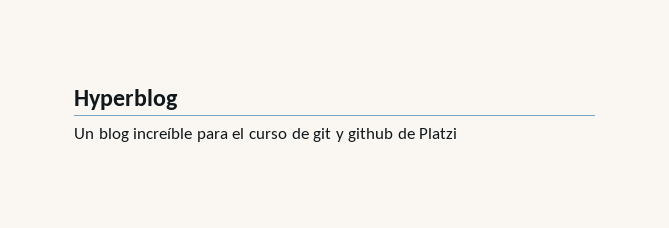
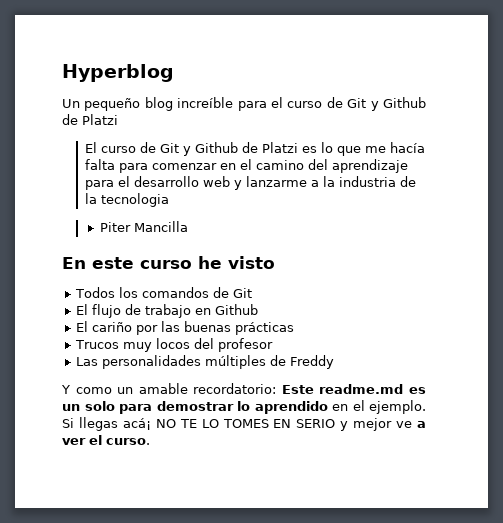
- Un blog increíble para el curso de git y github de Platzi
+ Un pequeño blog increíble para el curso de Git y Github de Platzi
+ El curso de Git y Github de Platzi es lo que me hacía falta para comenzar en el camino del aprendizaje para el desarrollo web y lanzarme a la industria de la tecnologia
+ Piter Mancilla
+ En este curso he visto
+ Todos los comandos de Git
+ El flujo de trabajo en Github
+ El cariño por las buenas prácticas
+ Trucos muy locos del profesor
+ Las personalidades múltiples de Freddy
+ Y como un amable recordatorio: Este readme.md es un solo para demostrar lo aprendido en el ejemplo. Si llegas acá¡ NO TE LO TOMES EN SERIO y mejor ve a ver el curso.

